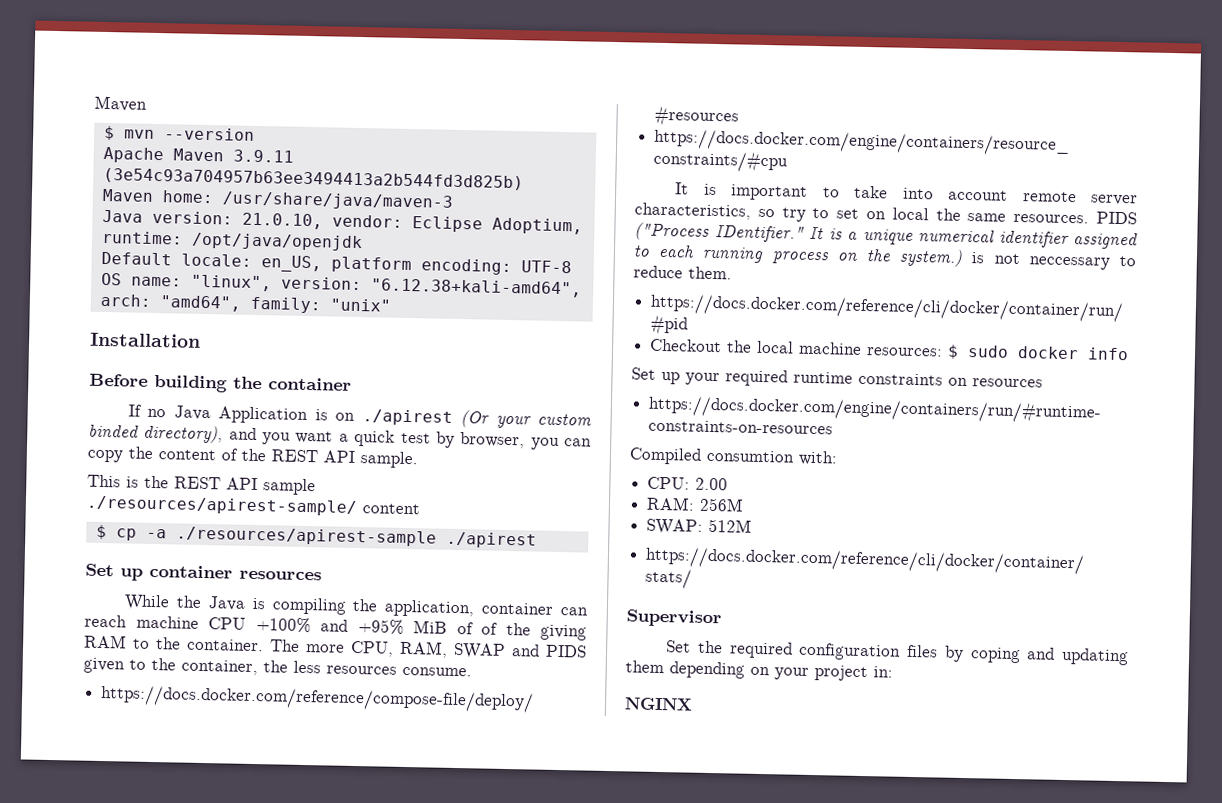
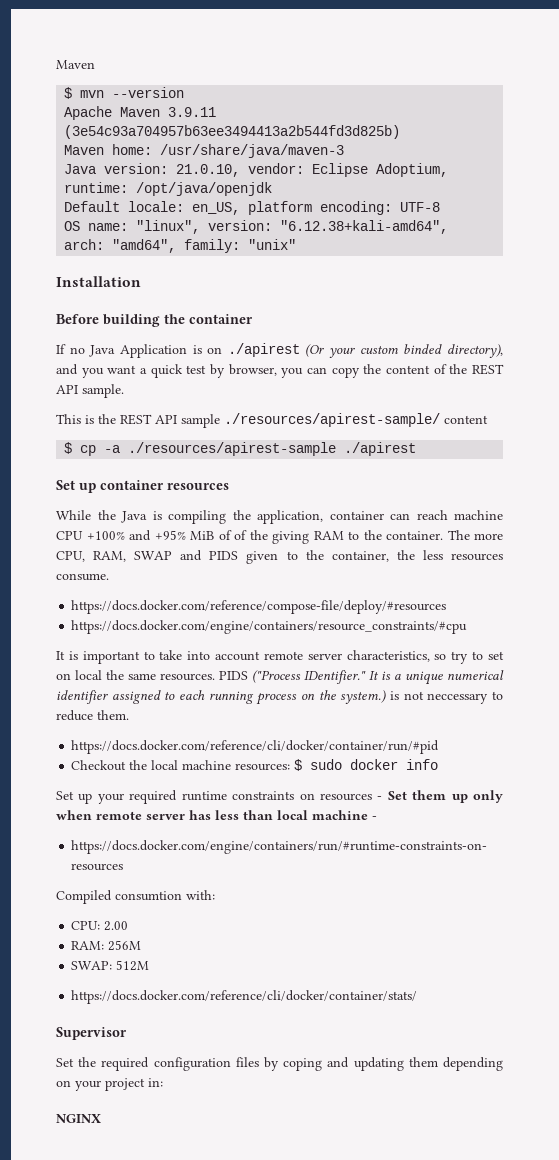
- Set up your required runtime constraints on resources
+ Set up your required runtime constraints on resources - Set them up only when remote server has less than local machine -

